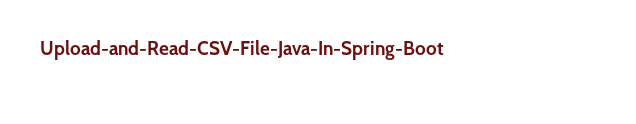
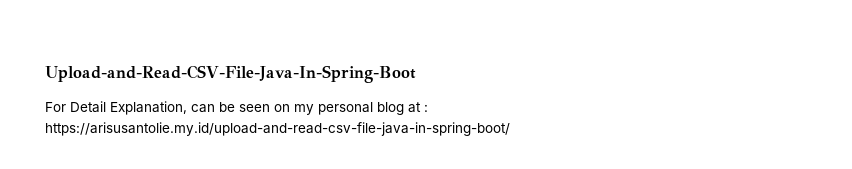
+ For Detail Explanation, can be seen on my personal blog at : https://arisusantolie.my.id/upload-and-read-csv-file-java-in-spring-boot/

